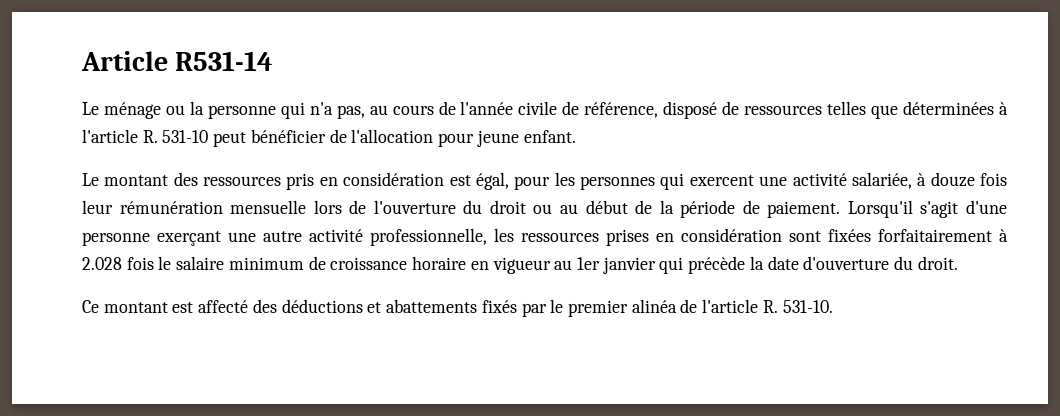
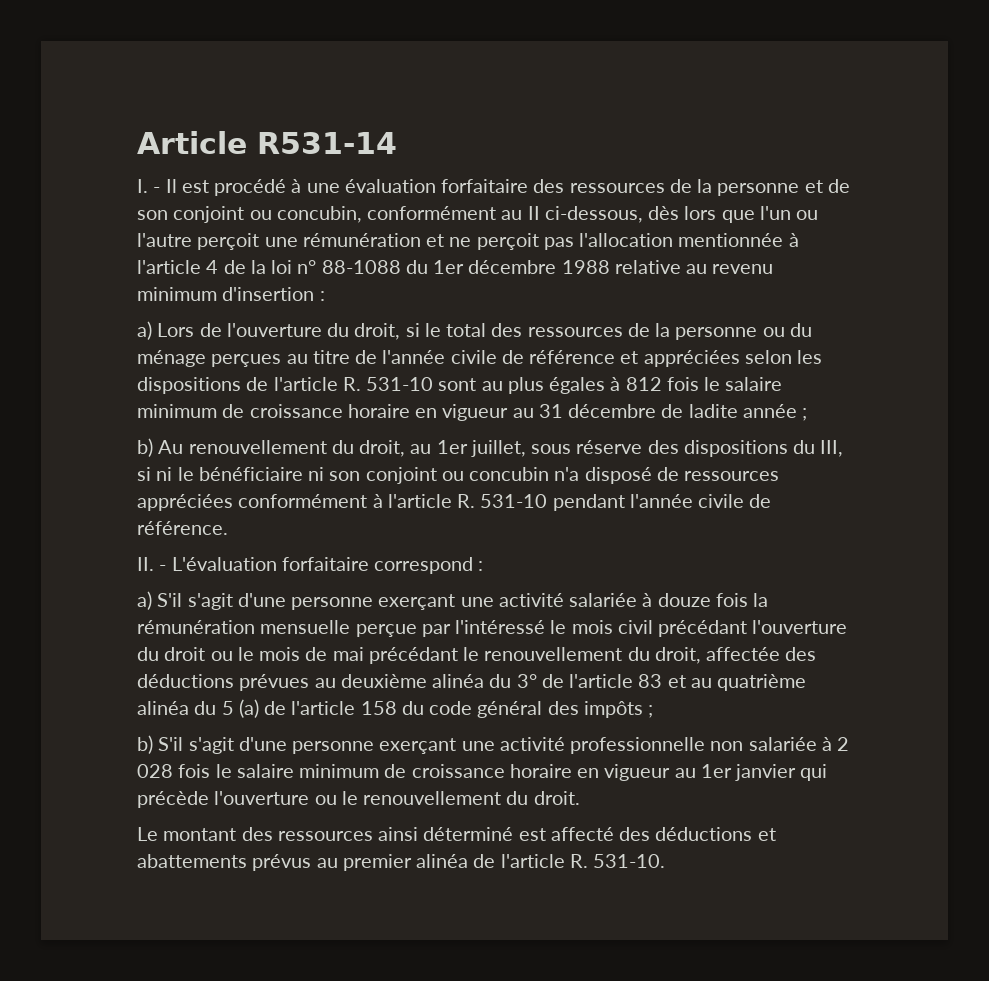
- Le ménage ou la personne qui n'a pas, au cours de l'année civile de référence, disposé de ressources telles que déterminées à l'article R. 531-10 peut bénéficier de l'allocation pour jeune enfant.
- Le montant des ressources pris en considération est égal, pour les personnes qui exercent une activité salariée, à douze fois leur rémunération mensuelle lors de l'ouverture du droit ou au début de la période de paiement. Lorsqu'il s'agit d'une personne exerçant une autre activité professionnelle, les ressources prises en considération sont fixées forfaitairement à 2.028 fois le salaire minimum de croissance horaire en vigueur au 1er janvier qui précède la date d'ouverture du droit.
- Ce montant est affecté des déductions et abattements fixés par le premier alinéa de l'article R. 531-10.
+ I. - Il est procédé à une évaluation forfaitaire des ressources de la personne et de son conjoint ou concubin, conformément au II ci-dessous, dès lors que l'un ou l'autre perçoit une rémunération et ne perçoit pas l'allocation mentionnée à l'article 4 de la loi n° 88-1088 du 1er décembre 1988 relative au revenu minimum d'insertion :
+ a) Lors de l'ouverture du droit, si le total des ressources de la personne ou du ménage perçues au titre de l'année civile de référence et appréciées selon les dispositions de l'article R. 531-10 sont au plus égales à 812 fois le salaire minimum de croissance horaire en vigueur au 31 décembre de ladite année ;
+ b) Au renouvellement du droit, au 1er juillet, sous réserve des dispositions du III, si ni le bénéficiaire ni son conjoint ou concubin n'a disposé de ressources appréciées conformément à l'article R. 531-10 pendant l'année civile de référence.
+ II. - L'évaluation forfaitaire correspond :
+ a) S'il s'agit d'une personne exerçant une activité salariée à douze fois la rémunération mensuelle perçue par l'intéressé le mois civil précédant l'ouverture du droit ou le mois de mai précédant le renouvellement du droit, affectée des déductions prévues au deuxième alinéa du 3° de l'article 83 et au quatrième alinéa du 5 (a) de l'article 158 du code général des impôts ;
+ b) S'il s'agit d'une personne exerçant une activité professionnelle non salariée à 2 028 fois le salaire minimum de croissance horaire en vigueur au 1er janvier qui précède l'ouverture ou le renouvellement du droit.
+ Le montant des ressources ainsi déterminé est affecté des déductions et abattements prévus au premier alinéa de l'article R. 531-10.

